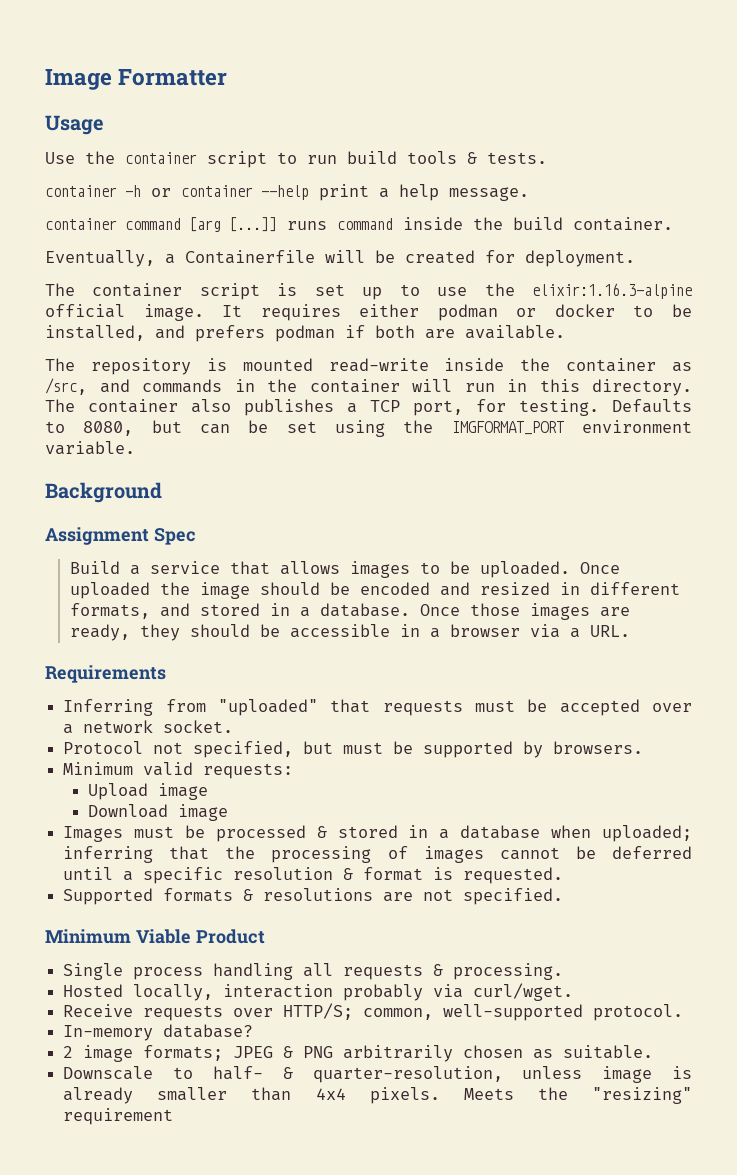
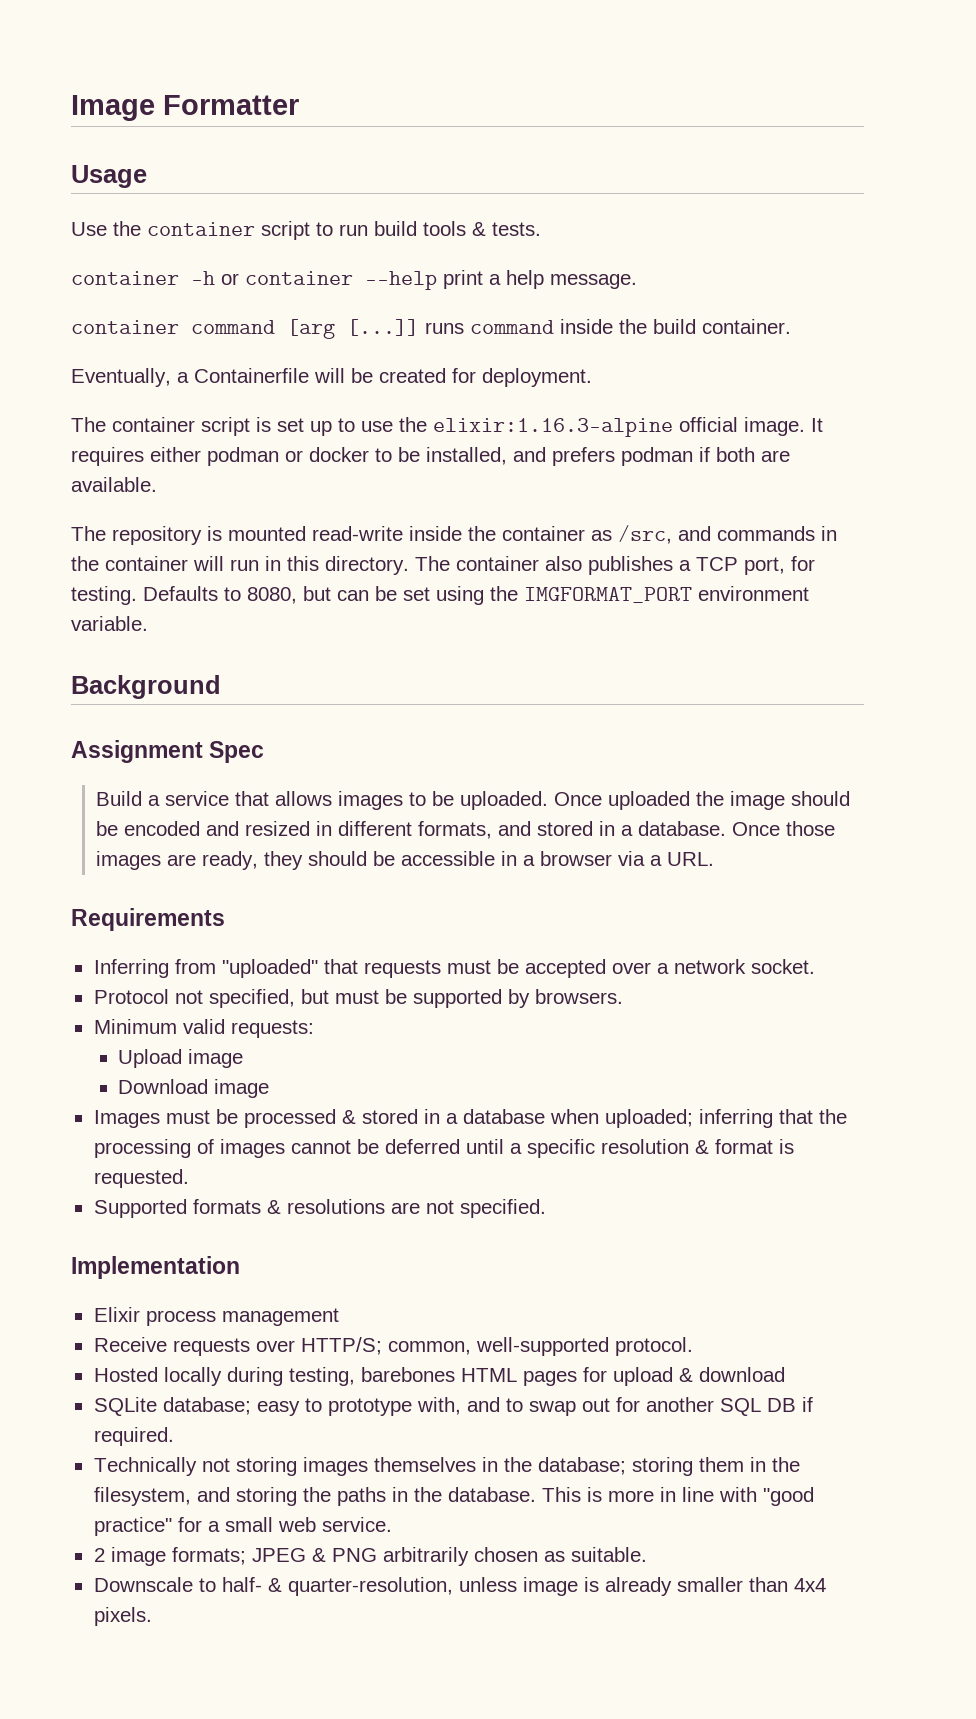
- Minimum Viable Product
- Single process handling all requests & processing.
- Hosted locally, interaction probably via curl/wget.
+ Implementation
+ Elixir process management
- In-memory database?
+ Hosted locally during testing, barebones HTML pages for upload & download
+ SQLite database; easy to prototype with, and to swap out for another SQL DB if required.
+ Technically not storing images themselves in the database; storing them in the filesystem, and storing the paths in the database. This is more in line with "good practice" for a small web service.
- Meets the "resizing" requirement

